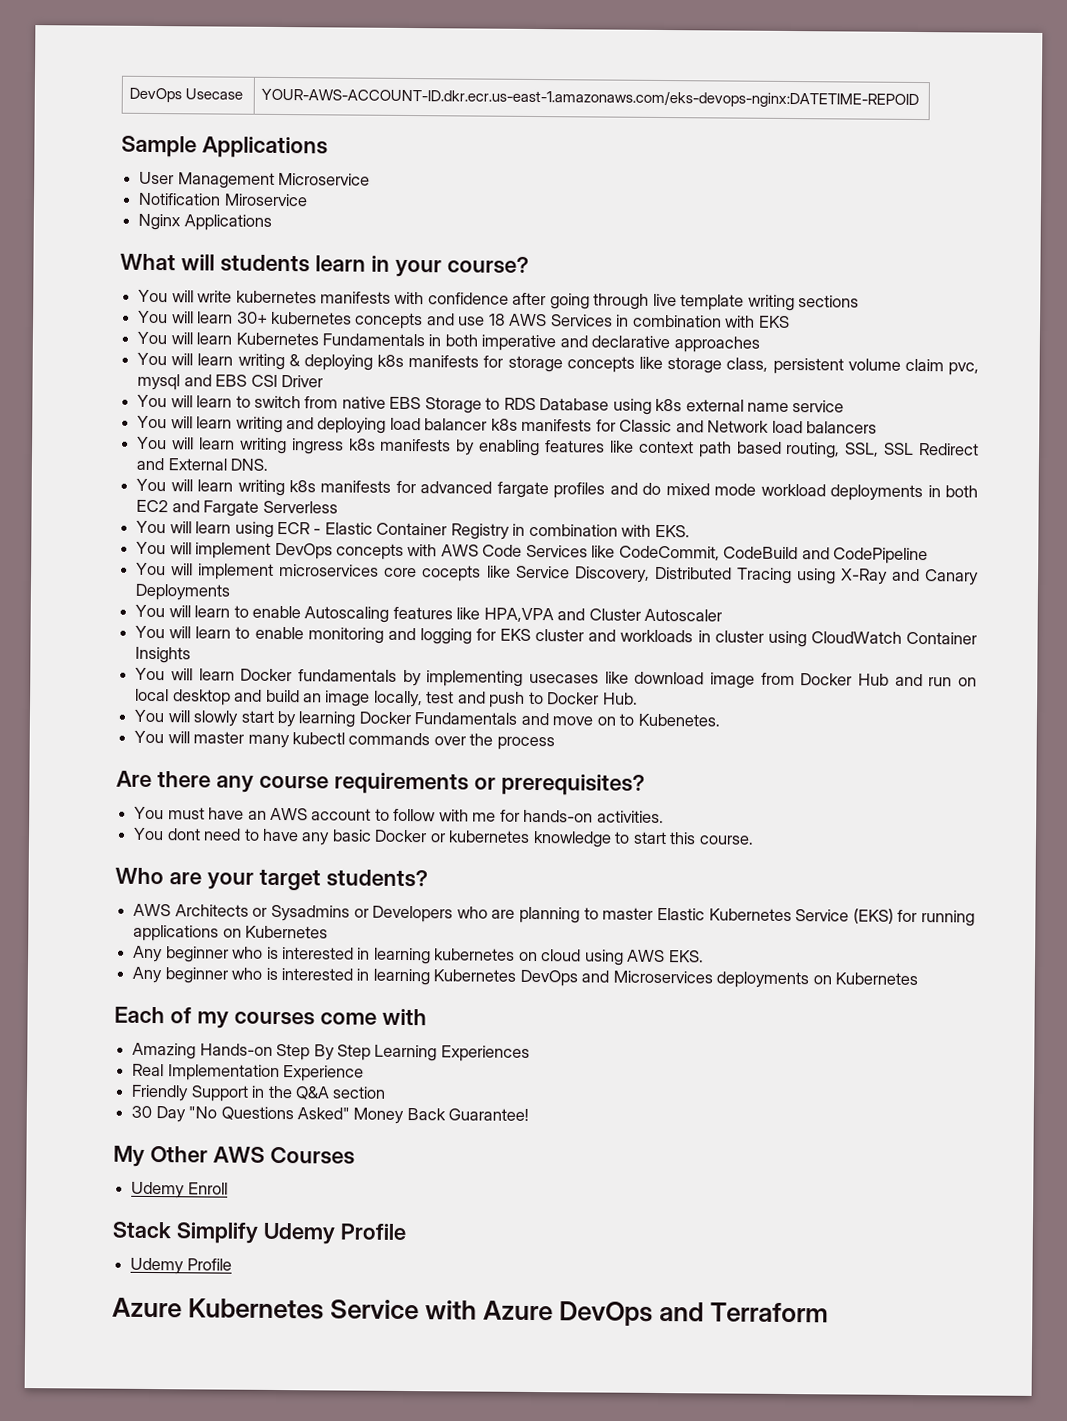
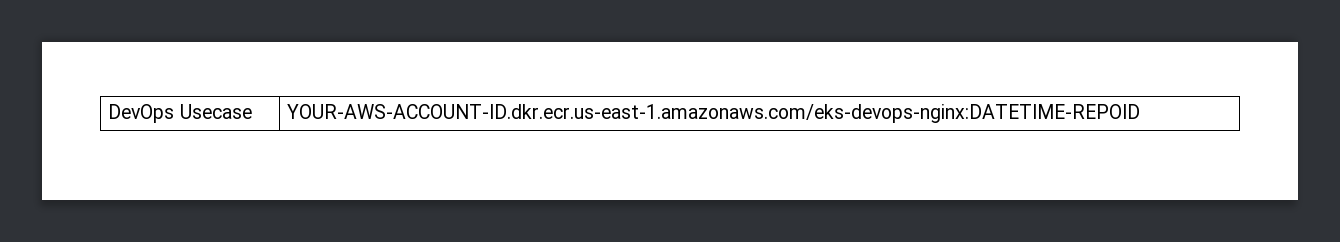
- Sample Applications
- User Management Microservice
- Notification Miroservice
- Nginx Applications
- What will students learn in your course?
- You will write kubernetes manifests with confidence after going through live template writing sections
- You will learn 30+ kubernetes concepts and use 18 AWS Services in combination with EKS
- You will learn Kubernetes Fundamentals in both imperative and declarative approaches
- You will learn writing & deploying k8s manifests for storage concepts like storage class, persistent volume claim pvc, mysql and EBS CSI Driver
- You will learn to switch from native EBS Storage to RDS Database using k8s external name service
- You will learn writing and deploying load balancer k8s manifests for Classic and Network load balancers
- You will learn writing ingress k8s manifests by enabling features like context path based routing, SSL, SSL Redirect and External DNS.
- You will learn writing k8s manifests for advanced fargate profiles and do mixed mode workload deployments in both EC2 and Fargate Serverless
- You will learn using ECR - Elastic Container Registry in combination with EKS.
- You will implement DevOps concepts with AWS Code Services like CodeCommit, CodeBuild and CodePipeline
- You will implement microservices core cocepts like Service Discovery, Distributed Tracing using X-Ray and Canary Deployments
- You will learn to enable Autoscaling features like HPA,VPA and Cluster Autoscaler
- You will learn to enable monitoring and logging for EKS cluster and workloads in cluster using CloudWatch Container Insights
- You will learn Docker fundamentals by implementing usecases like download image from Docker Hub and run on local desktop and build an image locally, test and push to Docker Hub.
- You will slowly start by learning Docker Fundamentals and move on to Kubenetes.
- You will master many kubectl commands over the process
- Are there any course requirements or prerequisites?
- You must have an AWS account to follow with me for hands-on activities.
- You dont need to have any basic Docker or kubernetes knowledge to start this course.
- Who are your target students?
- AWS Architects or Sysadmins or Developers who are planning to master Elastic Kubernetes Service (EKS) for running applications on Kubernetes
- Any beginner who is interested in learning kubernetes on cloud using AWS EKS.
- Any beginner who is interested in learning Kubernetes DevOps and Microservices deployments on Kubernetes
- Each of my courses come with
- Amazing Hands-on Step By Step Learning Experiences
- Real Implementation Experience
- Friendly Support in the Q&A section
- 30 Day "No Questions Asked" Money Back Guarantee!
- My Other AWS Courses
- Udemy Enroll
- Stack Simplify Udemy Profile
- Udemy Profile
- Azure Kubernetes Service with Azure DevOps and Terraform

